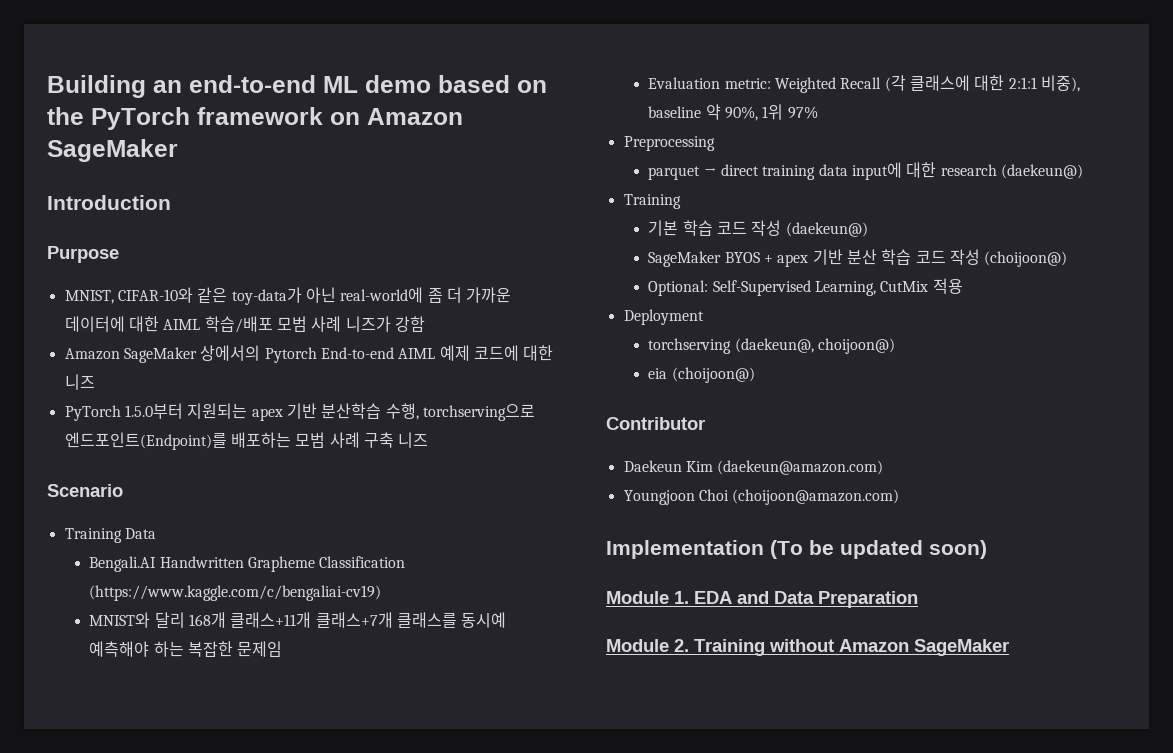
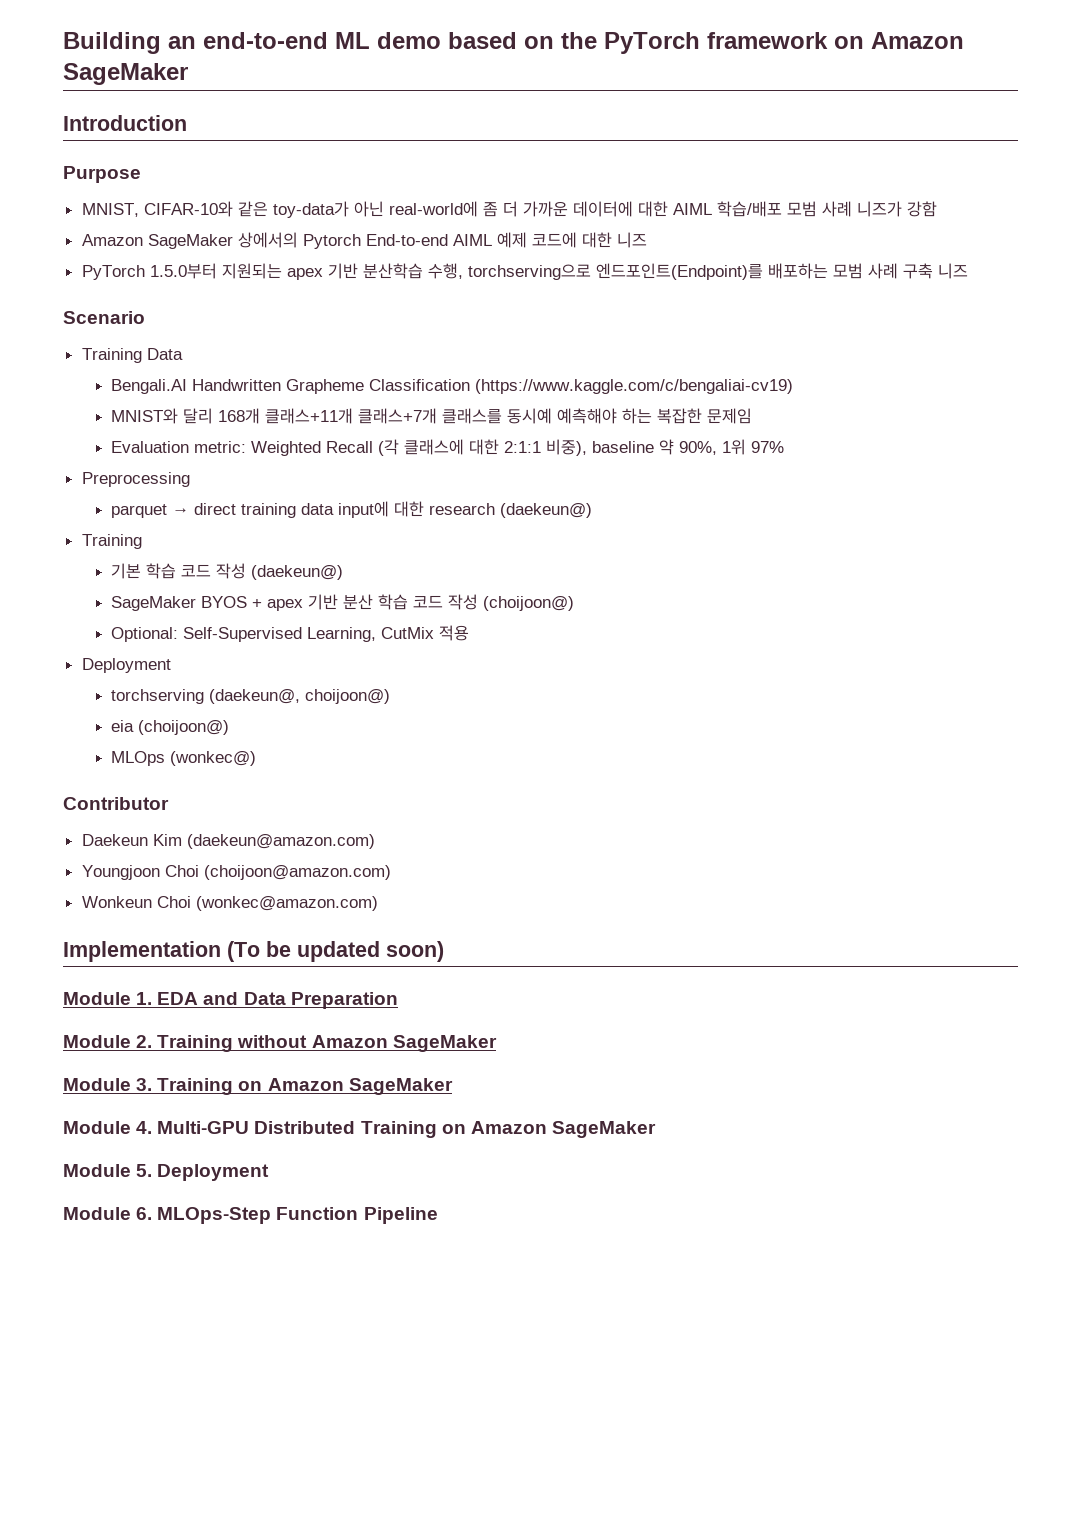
+ MLOps (wonkec@)
+ Wonkeun Choi (wonkec@amazon.com)
+ Module 3. Training on Amazon SageMaker
+ Module 4. Multi-GPU Distributed Training on Amazon SageMaker
+ Module 5. Deployment
+ Module 6. MLOps-Step Function Pipeline

